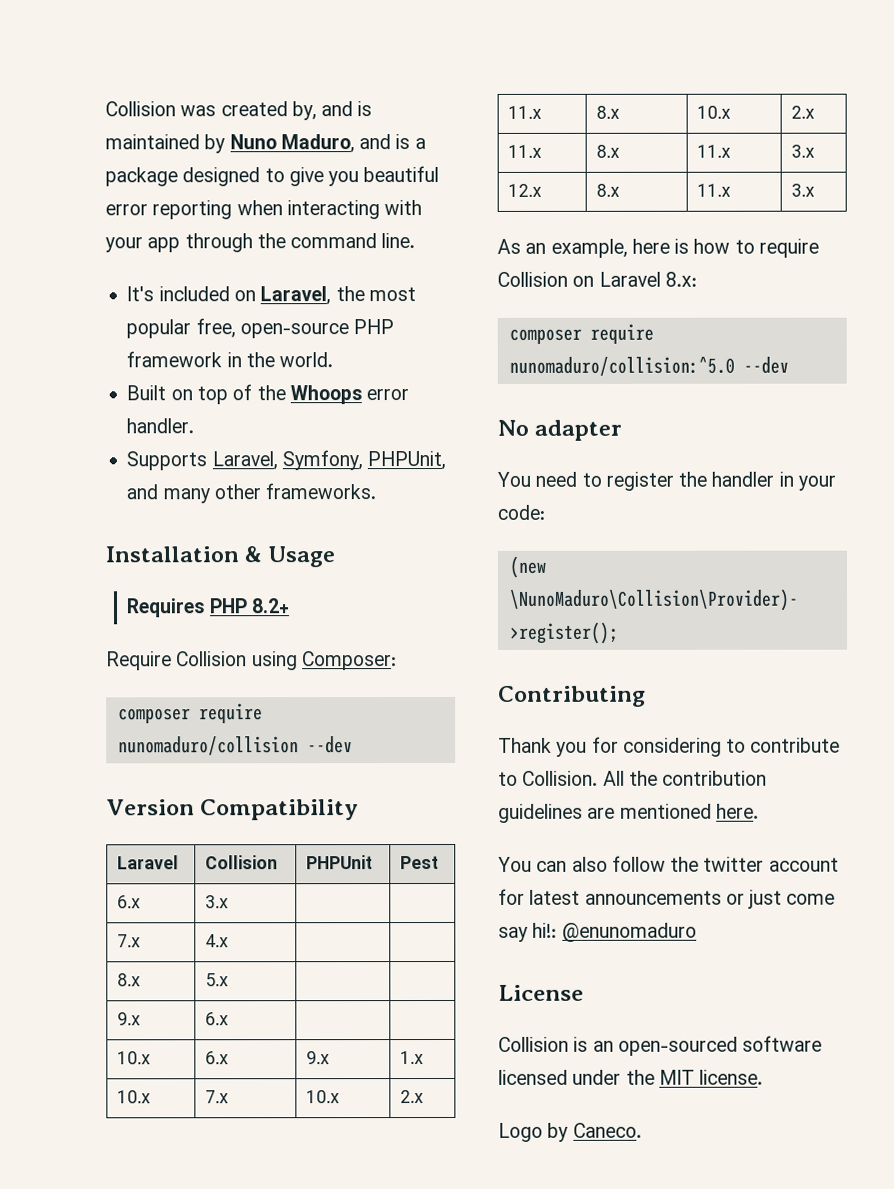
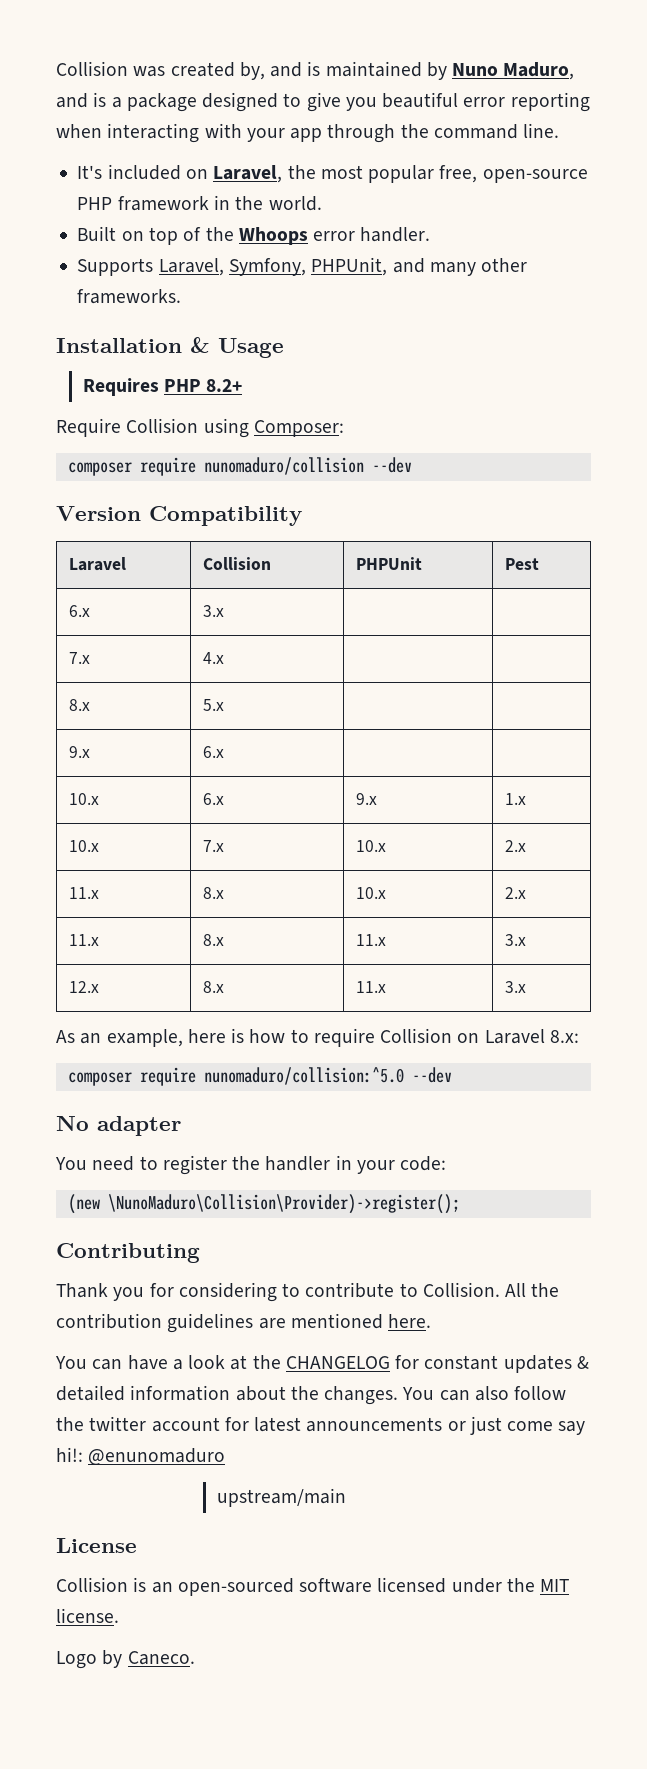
- You can also follow the twitter account for latest announcements or just come say hi!: @enunomaduro
+ You can have a look at the CHANGELOG for constant updates & detailed information about the changes. You can also follow the twitter account for latest announcements or just come say hi!: @enunomaduro
+ upstream/main

